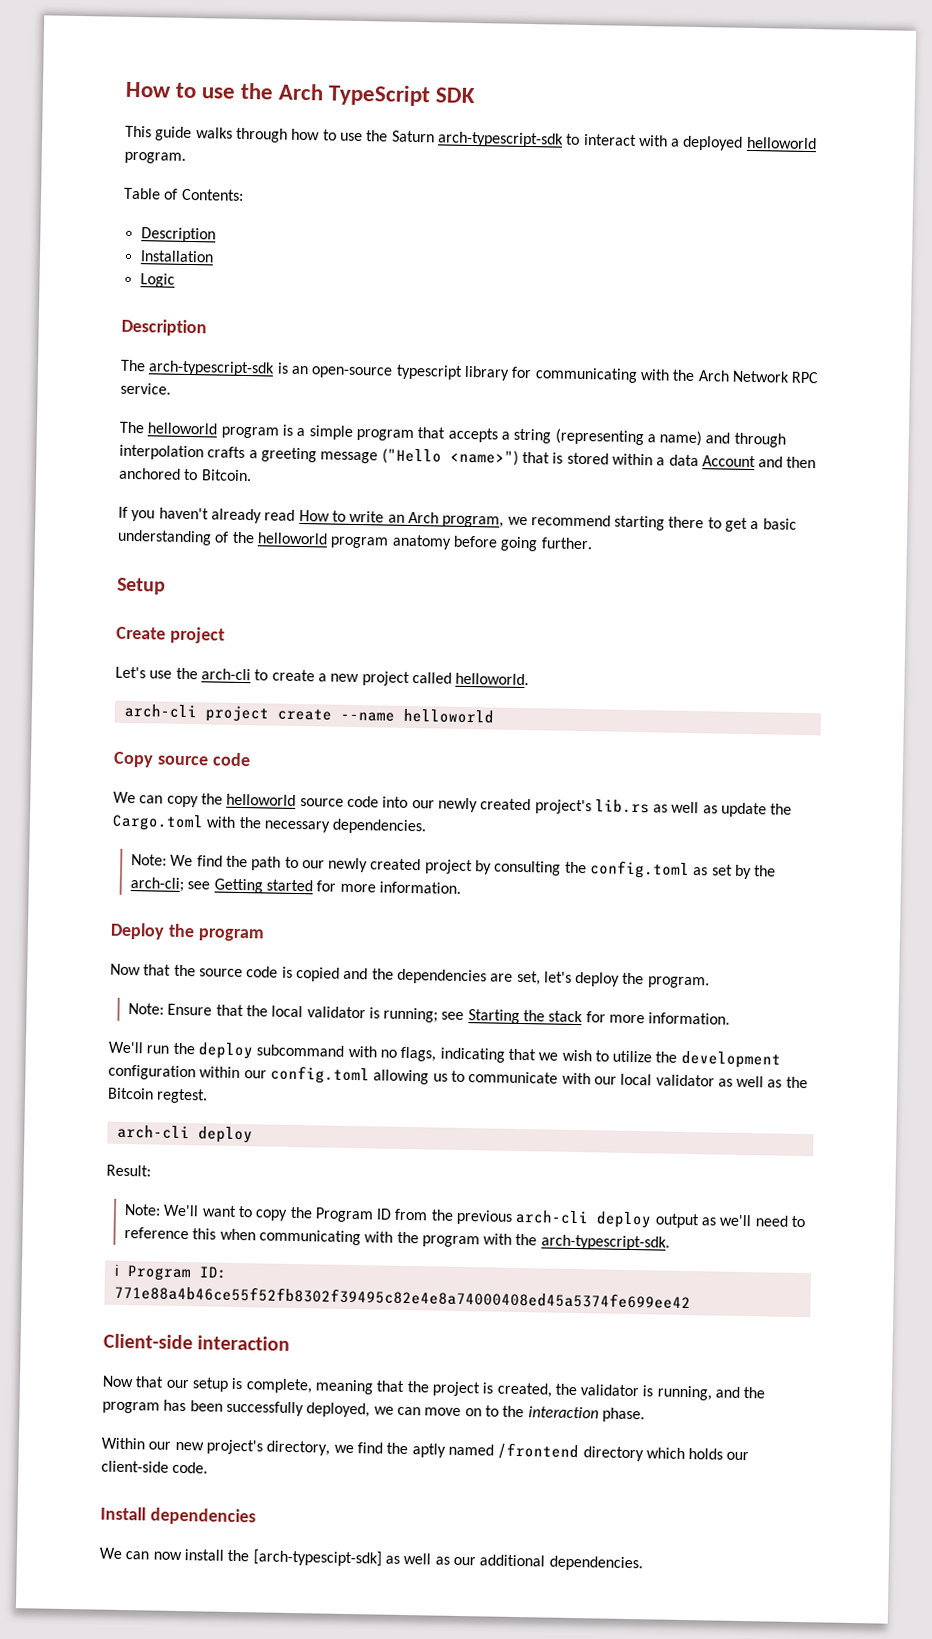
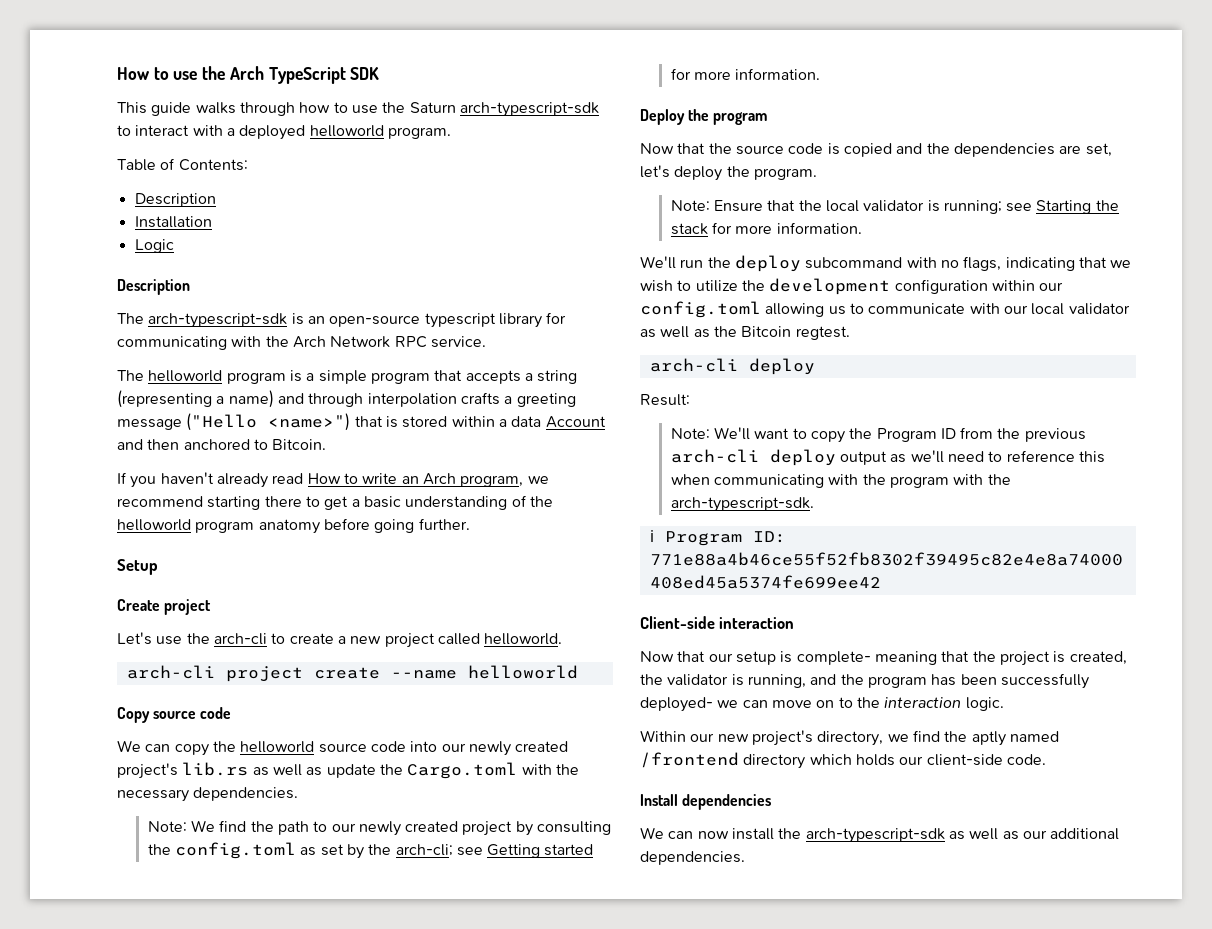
- Now that our setup is complete, meaning that the project is created, the validator is running, and the program has been successfully deployed, we can move on to the interaction phase.
+ Now that our setup is complete- meaning that the project is created, the validator is running, and the program has been successfully deployed- we can move on to the interaction logic.
- We can now install the [arch-typescipt-sdk] as well as our additional dependencies.
+ We can now install the arch-typescript-sdk as well as our additional dependencies.

